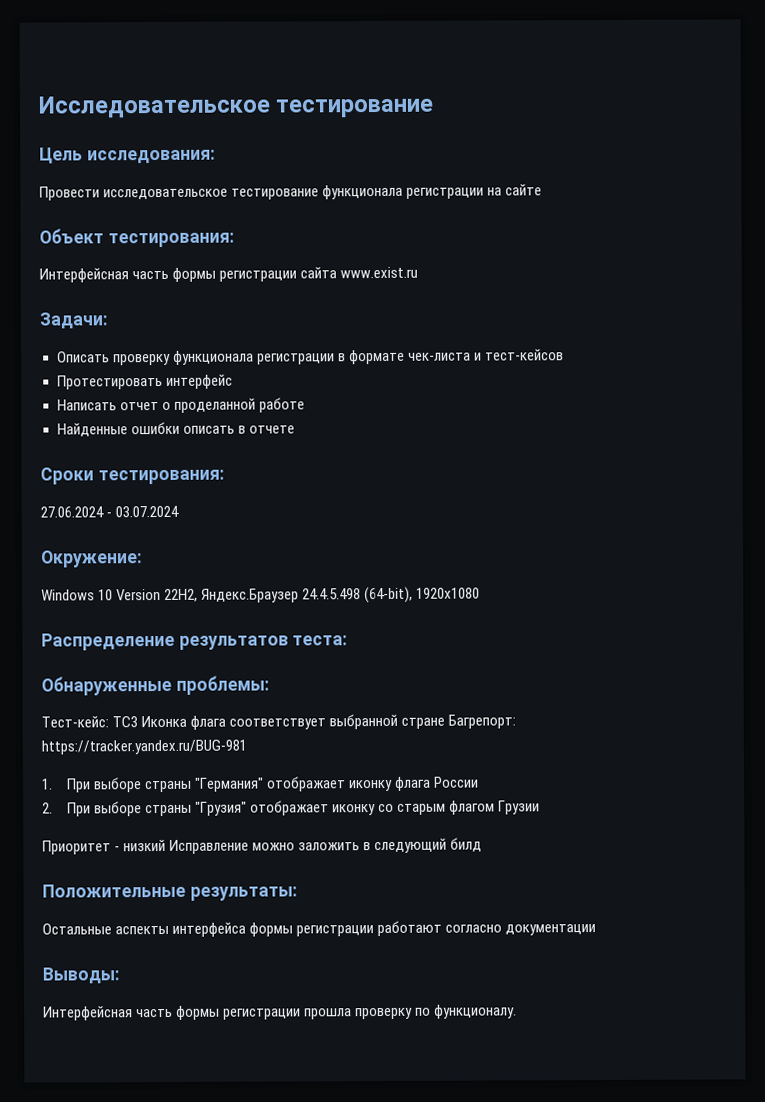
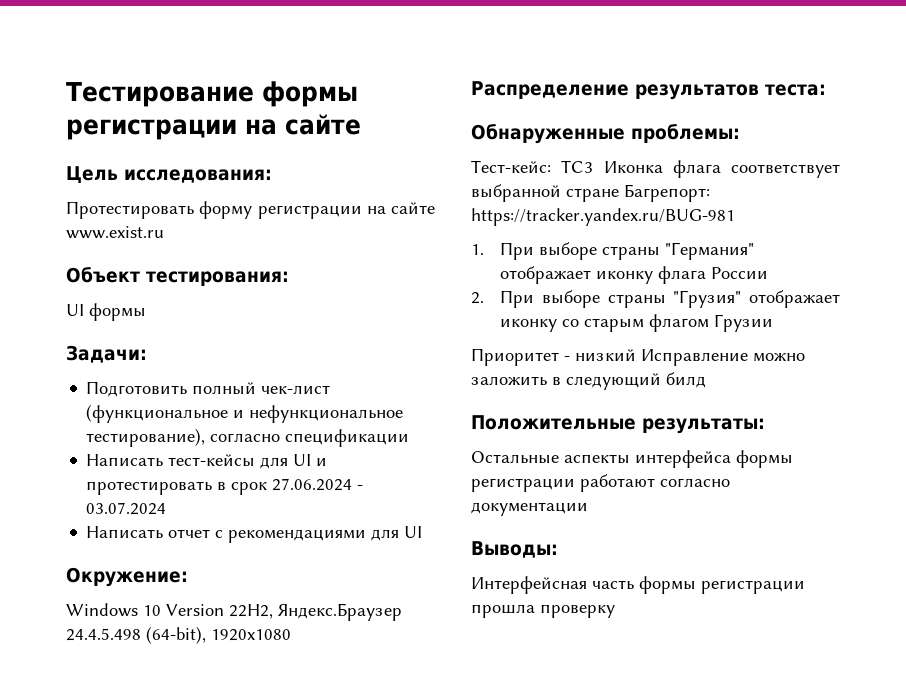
- Исследовательское тестирование
+ Тестирование формы регистрации на сайте
  Цель исследования:
- Провести исследовательское тестирование функционала регистрации на сайте
+ Протестировать форму регистрации на сайте www.exist.ru
- Интерфейсная часть формы регистрации сайта www.exist.ru
+ UI формы
  Задачи:
- Описать проверку функционала регистрации в формате чек-листа и тест-кейсов
- Протестировать интерфейс
- Написать отчет о проделанной работе
- Найденные ошибки описать в отчете
- Сроки тестирования:
- 27.06.2024 - 03.07.2024
+ Подготовить полный чек-лист (функциональное и нефункциональное тестирование), согласно спецификации
+ Написать тест-кейсы для UI и протестировать в срок 27.06.2024 - 03.07.2024
+ Написать отчет с рекомендациями для UI
- Интерфейсная часть формы регистрации прошла проверку по функционалу.
+ Интерфейсная часть формы регистрации прошла проверку

